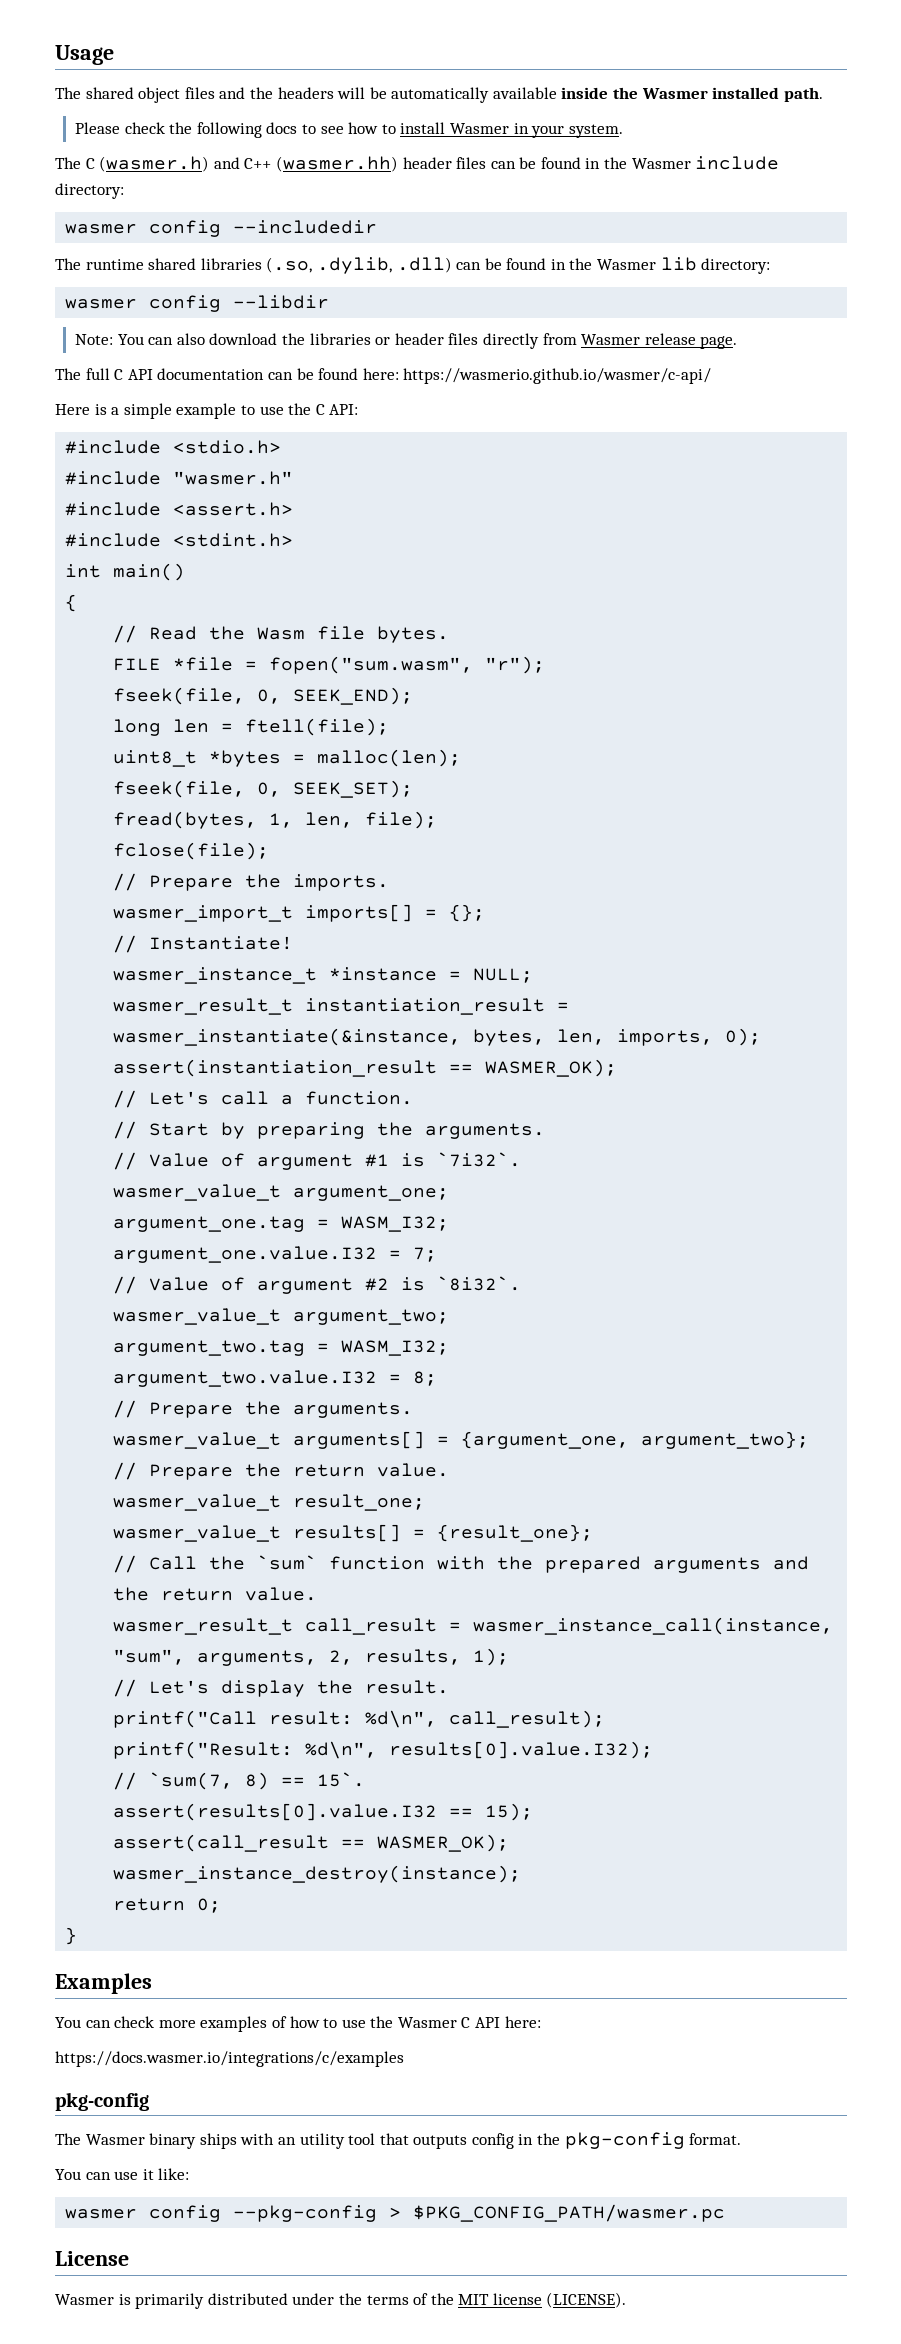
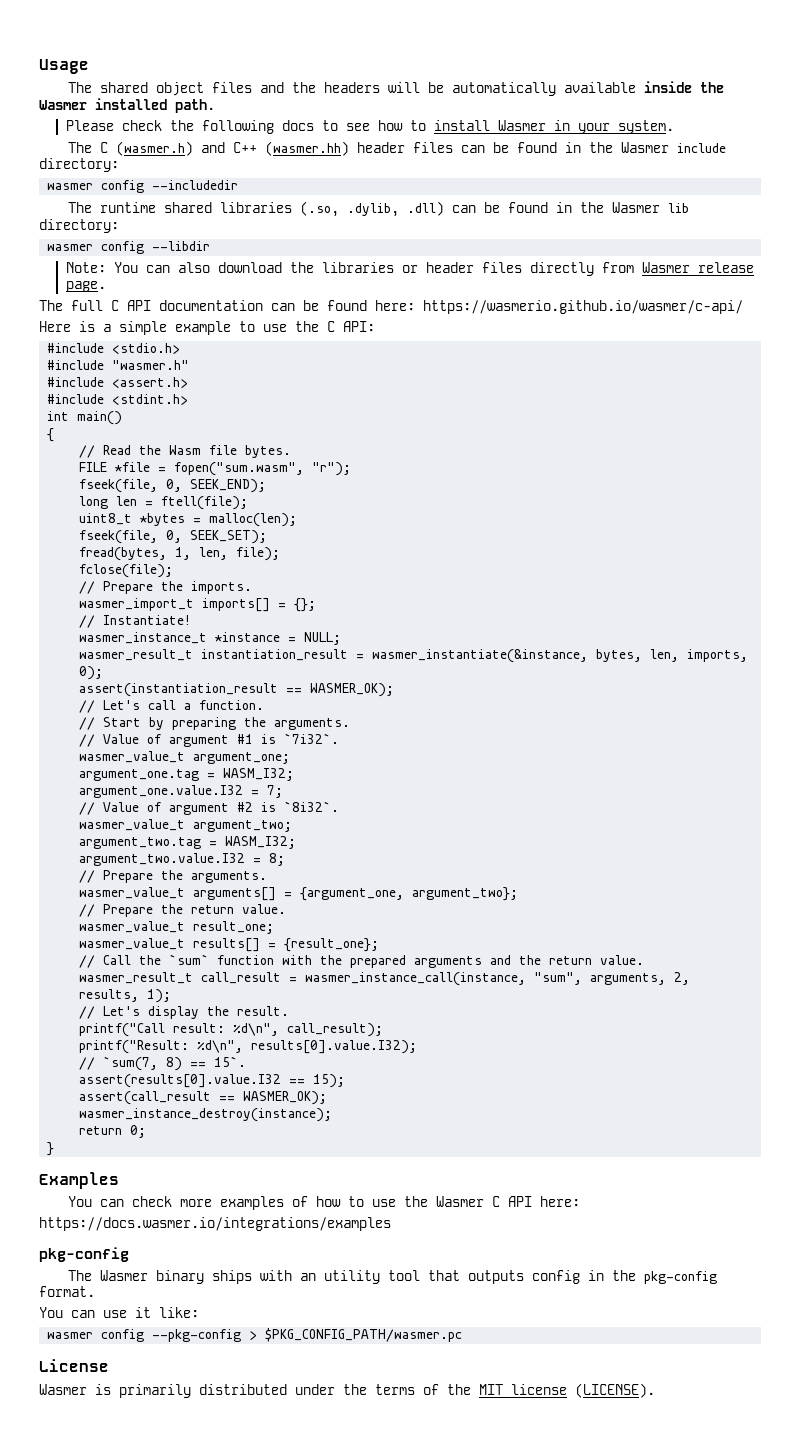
- https://docs.wasmer.io/integrations/c/examples
+ https://docs.wasmer.io/integrations/examples

